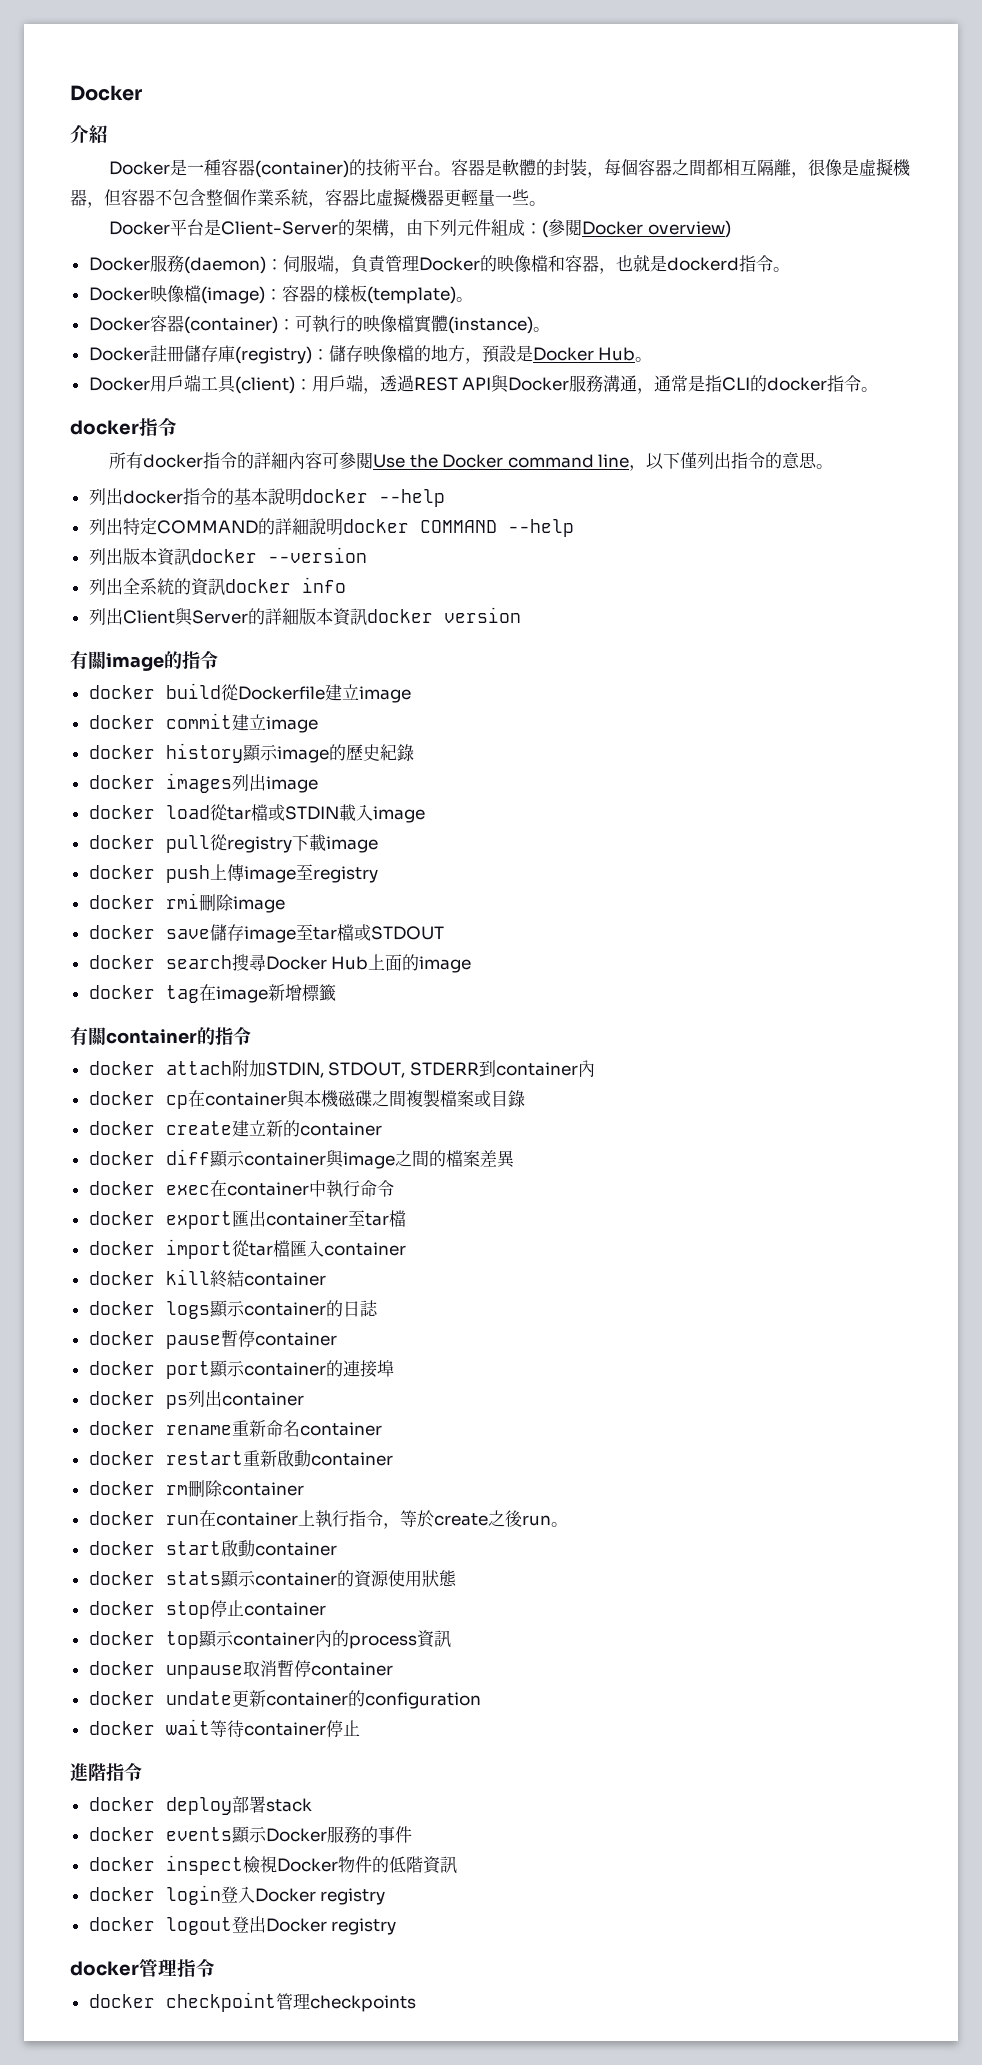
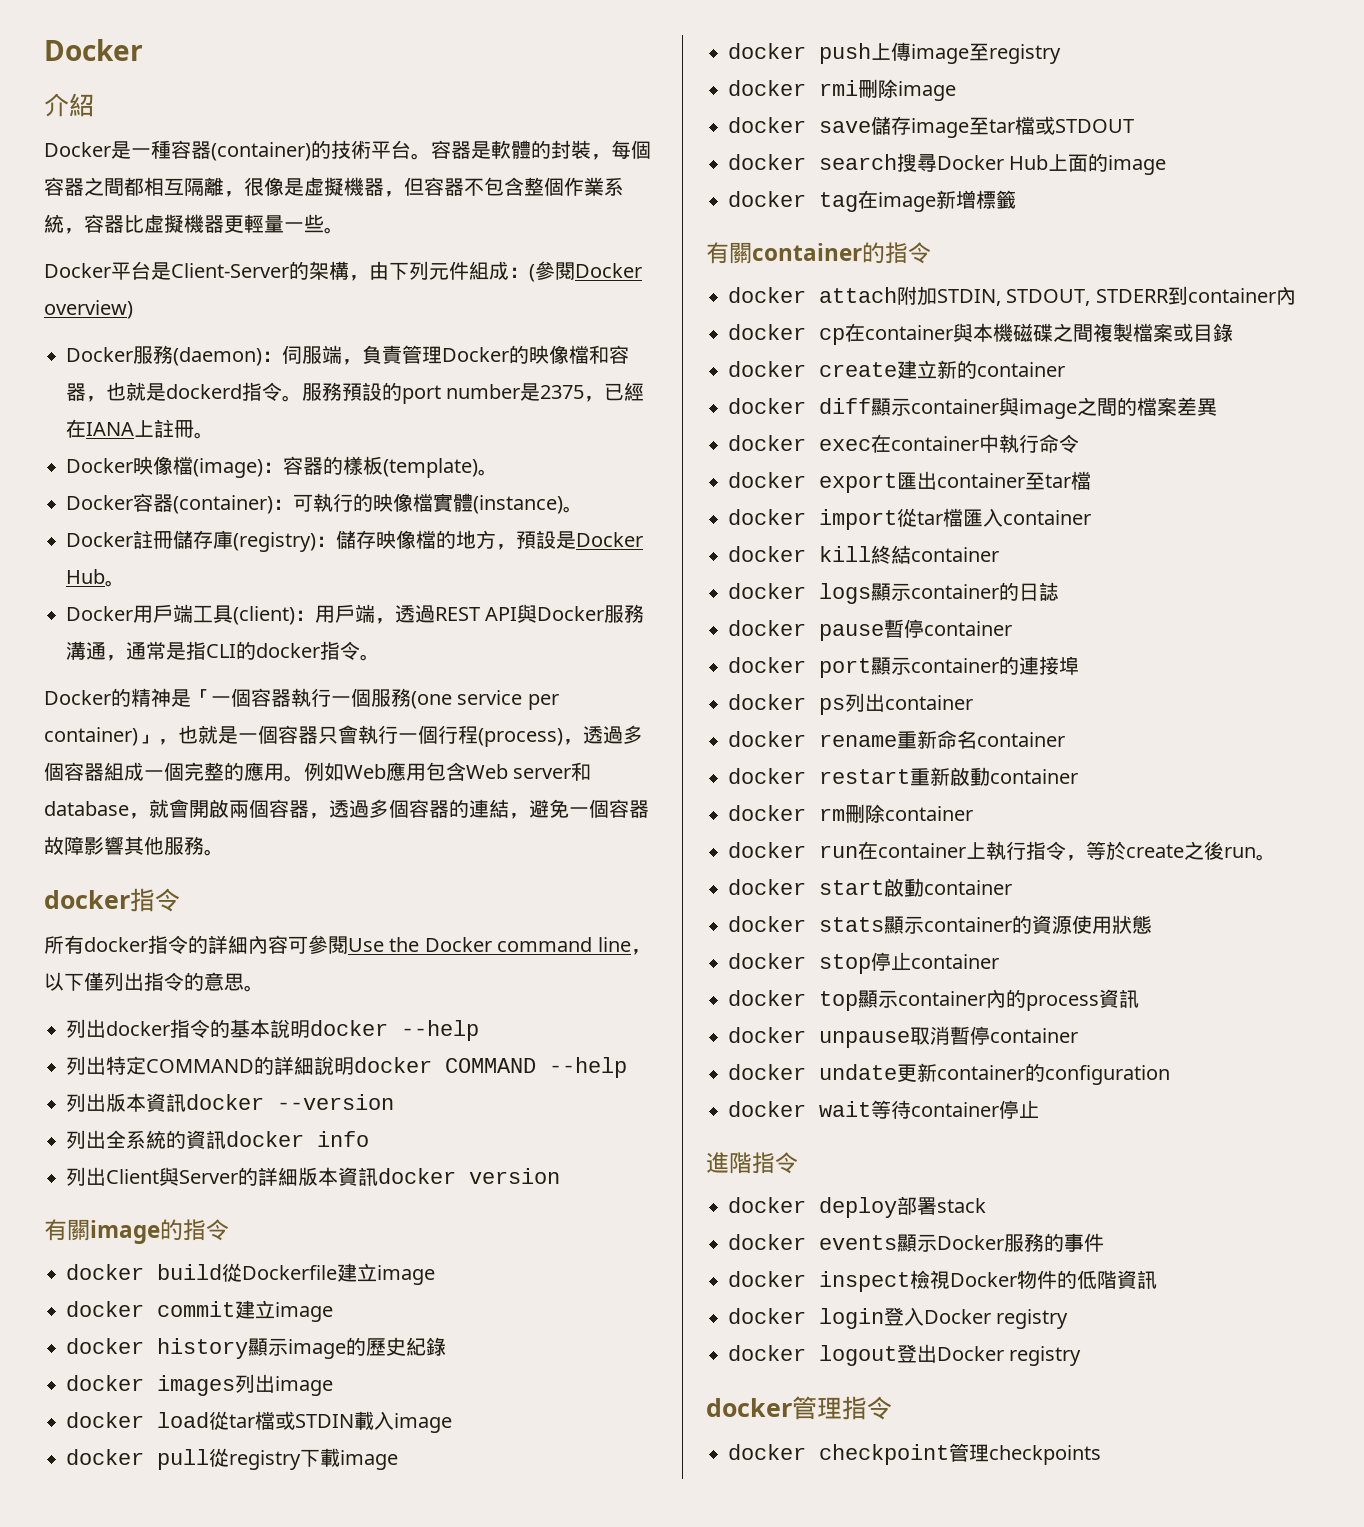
+ 服務預設的port number是2375，已經在IANA上註冊。
+ Docker的精神是「一個容器執行一個服務(one service per container)」，也就是一個容器只會執行一個行程(process)，透過多個容器組成一個完整的應用。例如Web應用包含Web server和database，就會開啟兩個容器，透過多個容器的連結，避免一個容器故障影響其他服務。

